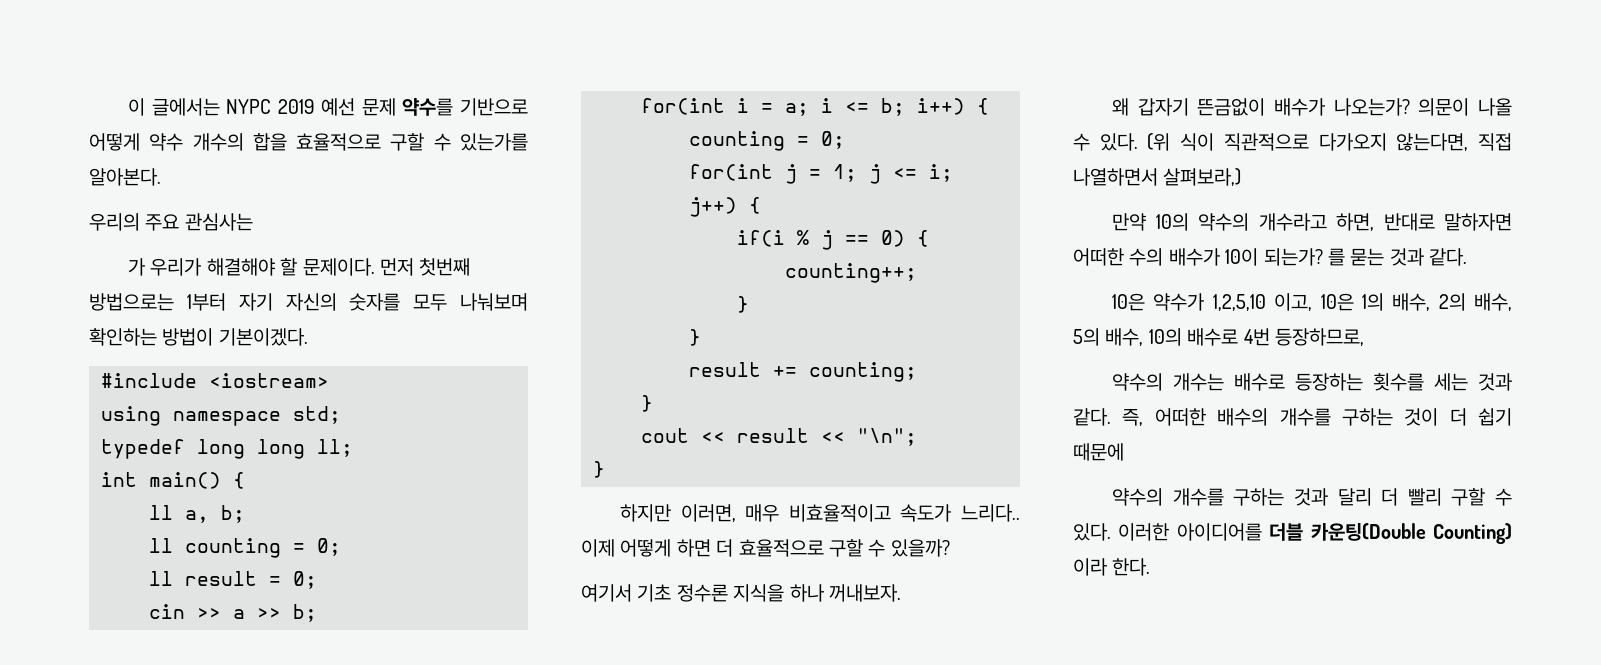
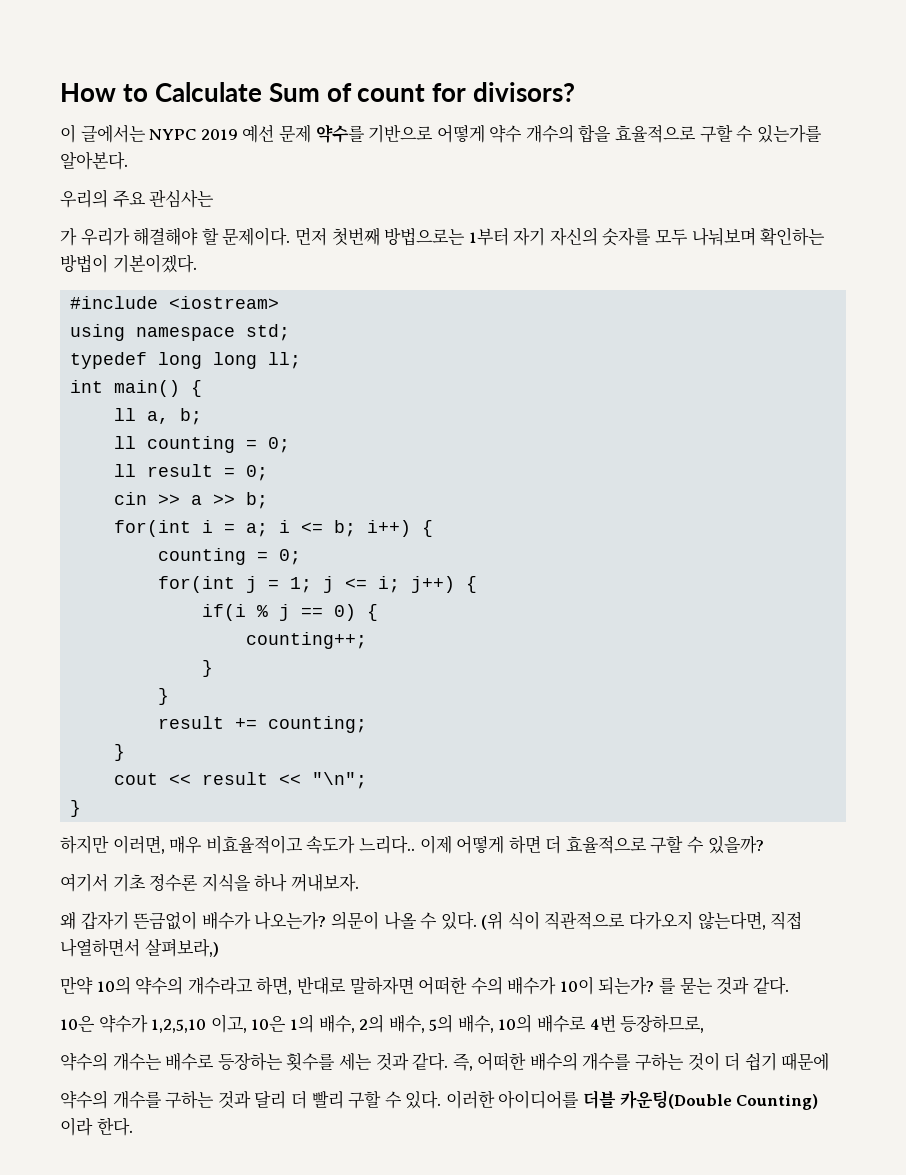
+ How to Calculate Sum of count for divisors?

